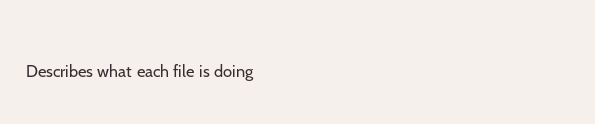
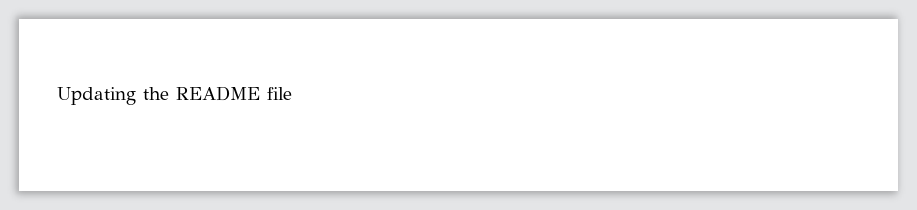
- Describes what each file is doing
+ Updating the README file

